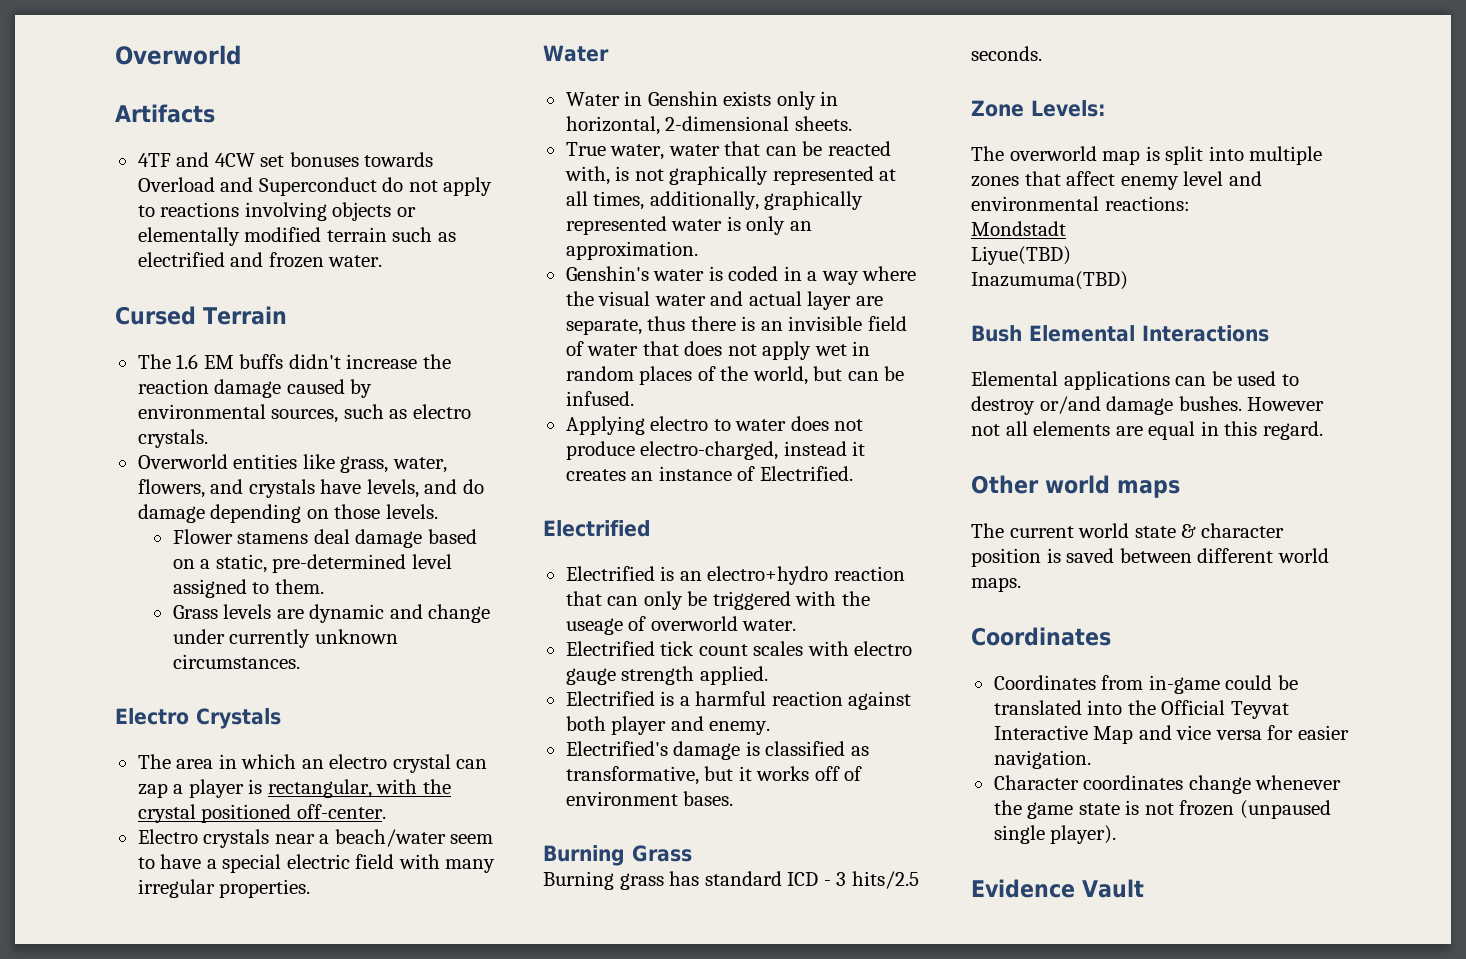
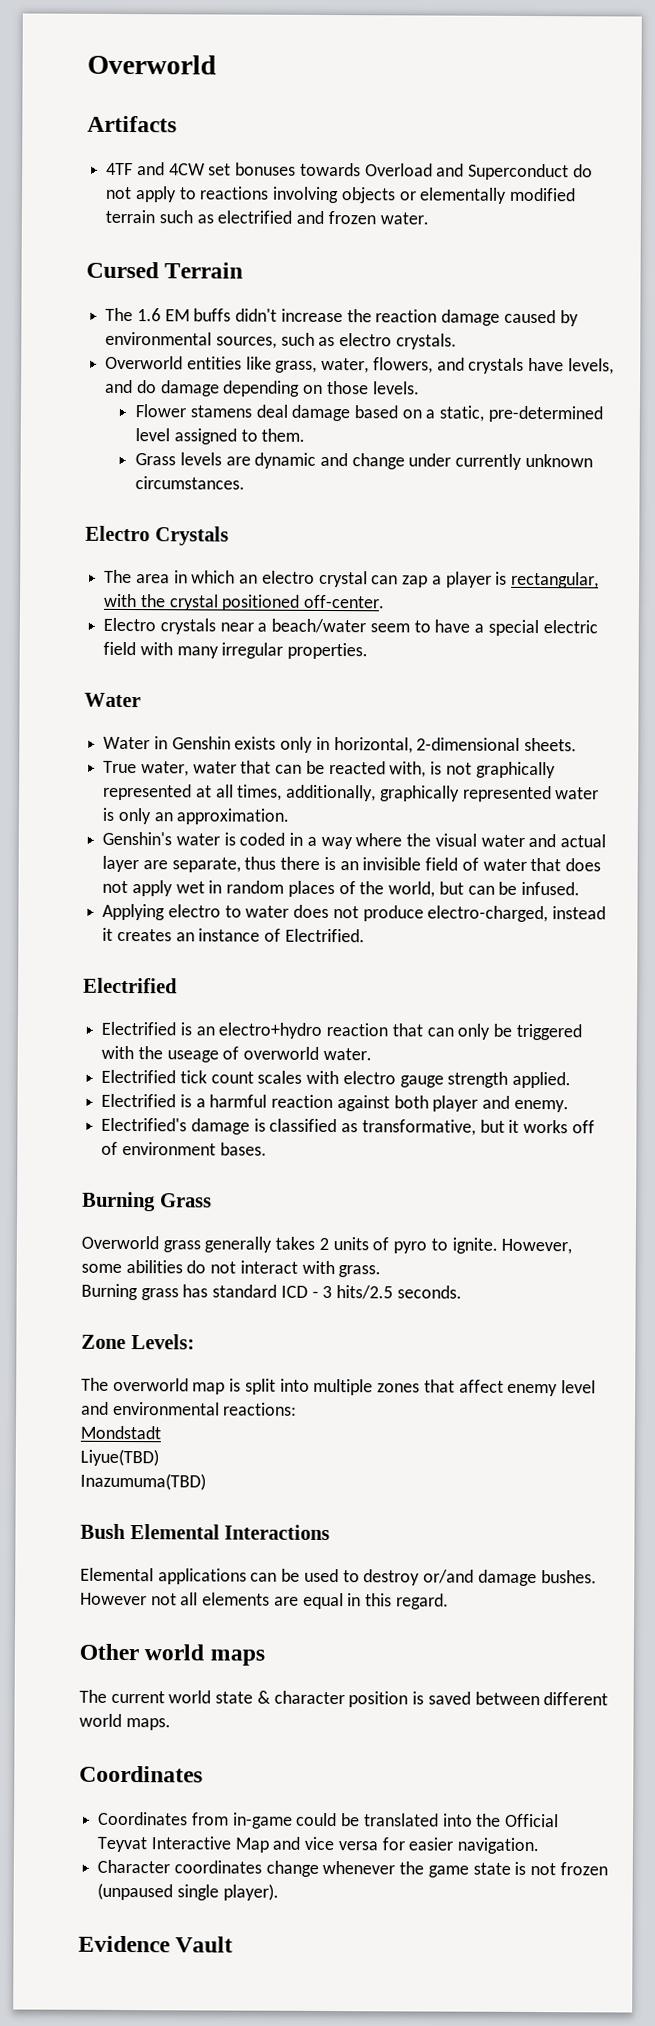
+ Overworld grass generally takes 2 units of pyro to ignite. However, some abilities do not interact with grass.

